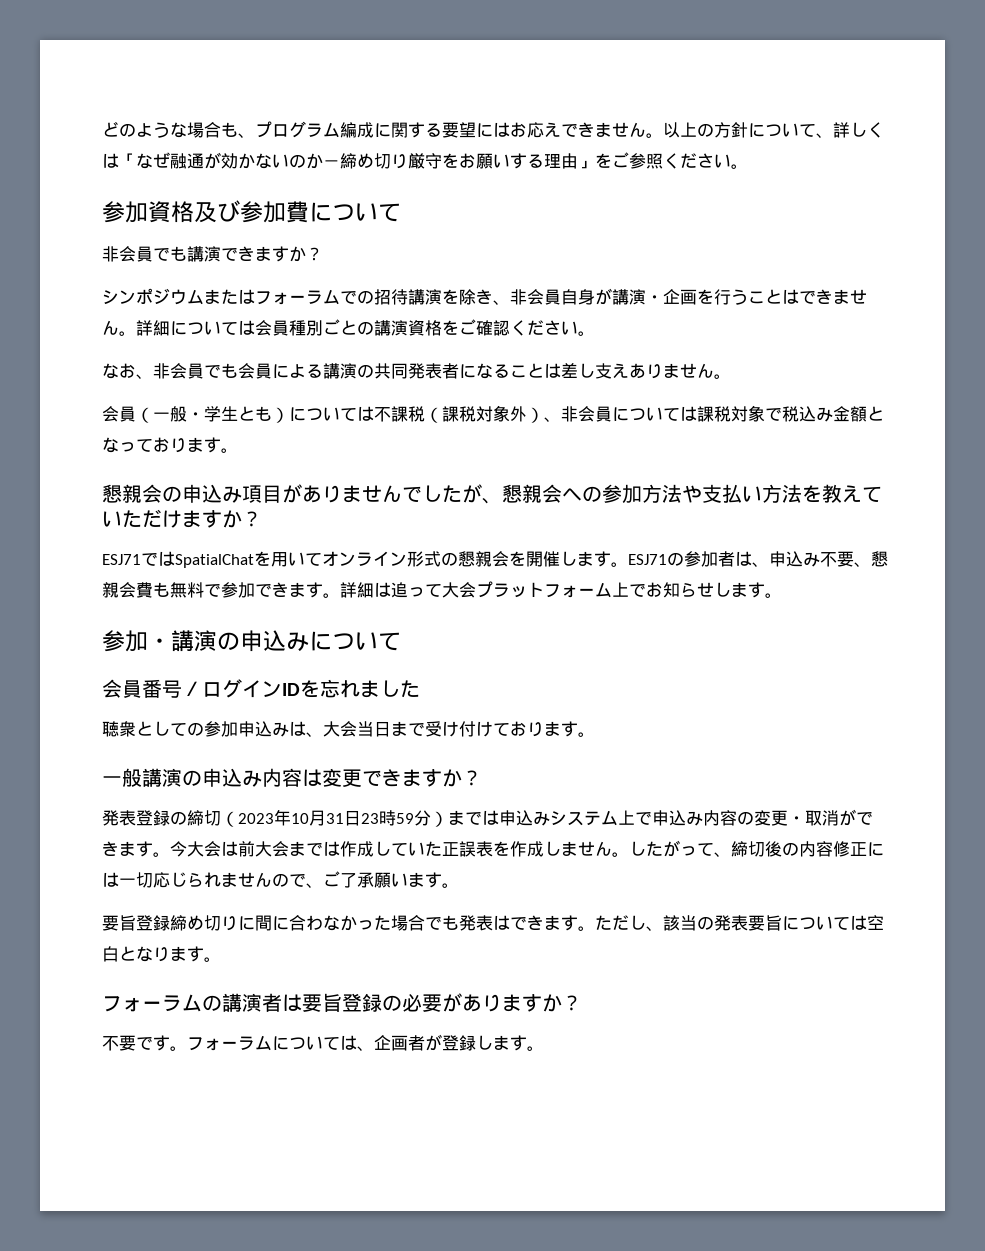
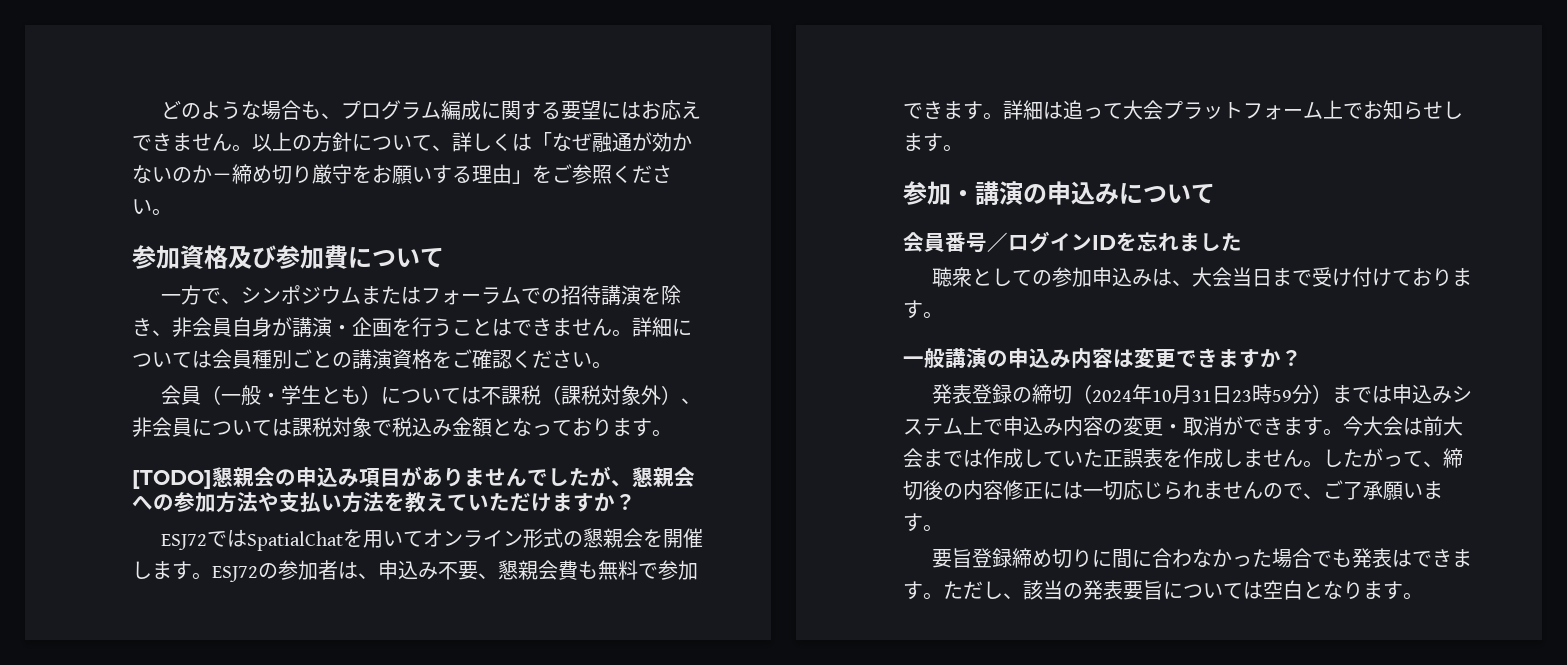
- 非会員でも講演できますか？
- シンポジウムまたはフォーラムでの招待講演を除き、非会員自身が講演・企画を行うことはできません。
+ 一方で、シンポジウムまたはフォーラムでの招待講演を除き、非会員自身が講演・企画を行うことはできません。
- なお、非会員でも会員による講演の共同発表者になることは差し支えありません。
- 懇親会の申込み項目がありませんでしたが、懇親会への参加方法や支払い方法を教えていただけますか？
+ [TODO]懇親会の申込み項目がありませんでしたが、懇親会への参加方法や支払い方法を教えていただけますか？
- ESJ71ではSpatialChatを用いてオンライン形式の懇親会を開催します。
+ ESJ72ではSpatialChatを用いてオンライン形式の懇親会を開催します。
- ESJ71の参加者は、申込み不要、懇親会費も無料で参加できます。
+ ESJ72の参加者は、申込み不要、懇親会費も無料で参加できます。
- 発表登録の締切（2023年10月31日23時59分）までは申込みシステム上で申込み内容の変更・取消ができます。
+ 発表登録の締切（2024年10月31日23時59分）までは申込みシステム上で申込み内容の変更・取消ができます。
- フォーラムの講演者は要旨登録の必要がありますか？
- 不要です。フォーラムについては、企画者が登録します。

